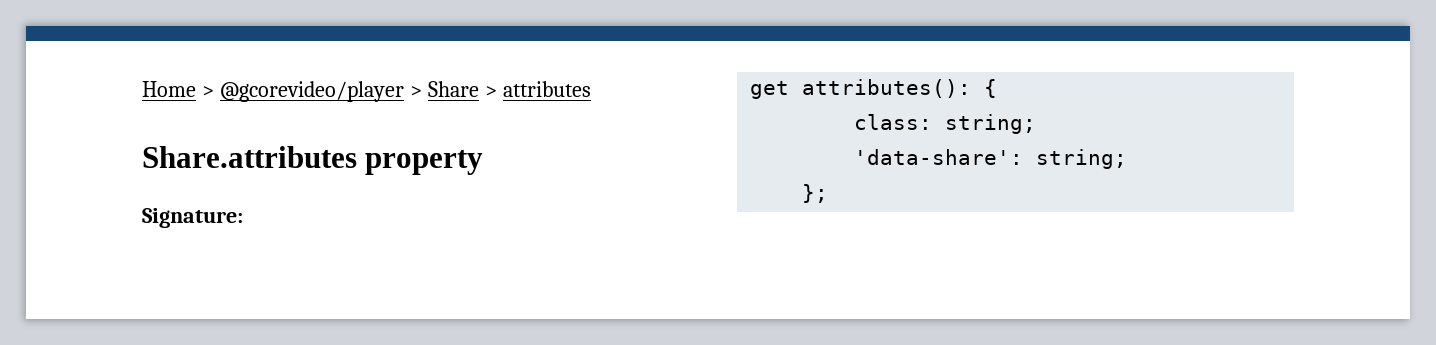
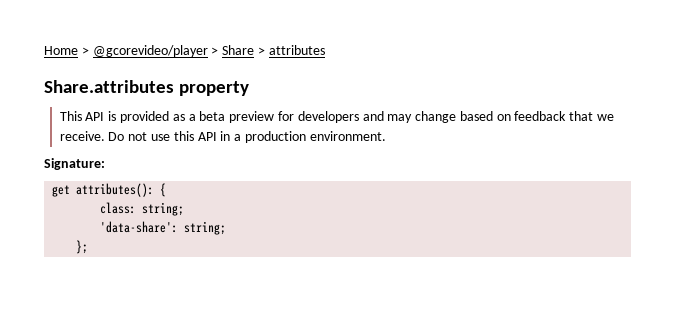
+ This API is provided as a beta preview for developers and may change based on feedback that we receive. Do not use this API in a production environment.

